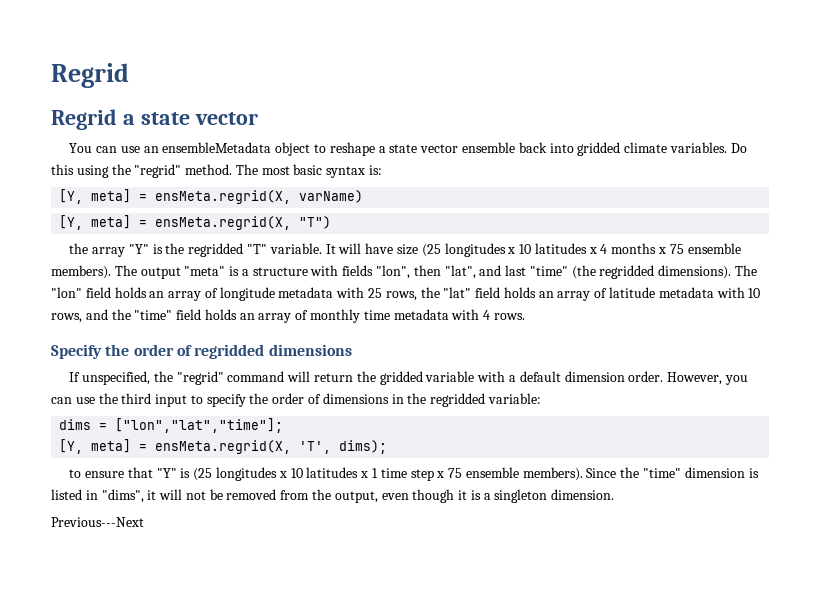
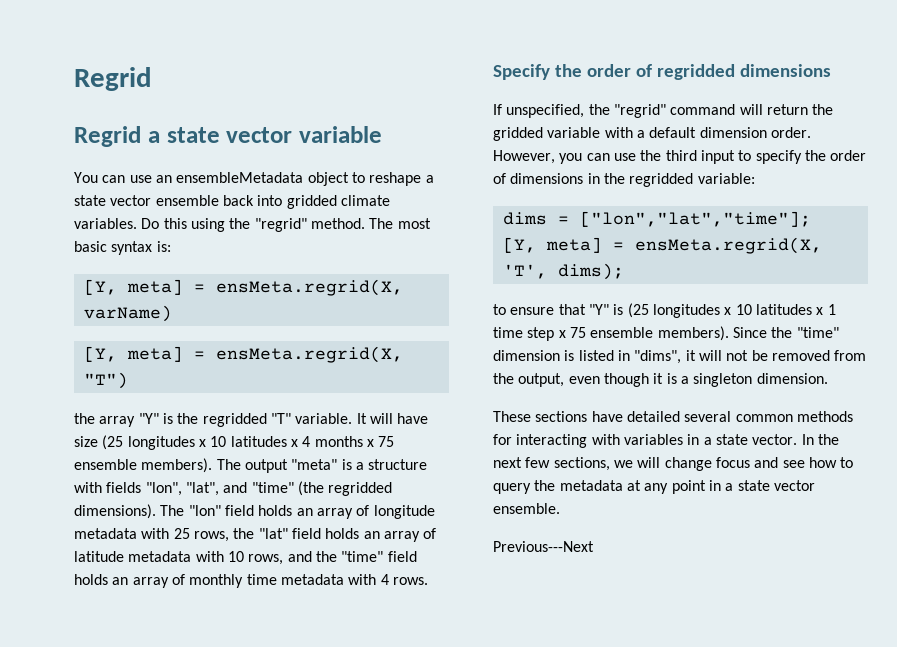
- Regrid a state vector
+ Regrid a state vector variable
- The output "meta" is a structure with fields "lon", then "lat", and last "time" (the regridded dimensions).
+ The output "meta" is a structure with fields "lon", "lat", and "time" (the regridded dimensions).
+ These sections have detailed several common methods for interacting with variables in a state vector. In the next few sections, we will change focus and see how to query the metadata at any point in a state vector ensemble.

